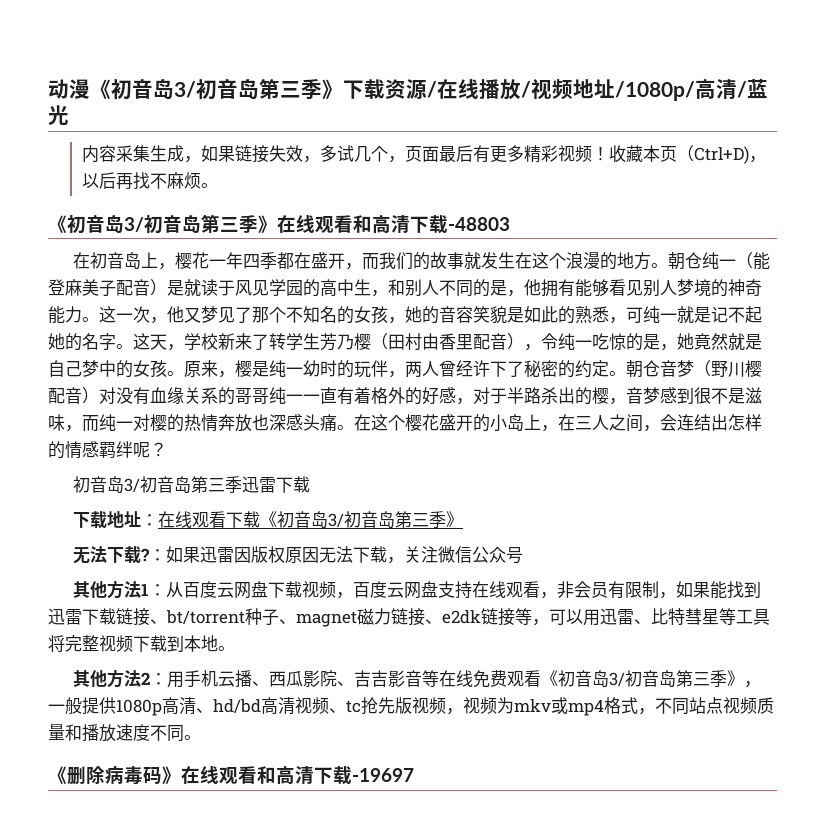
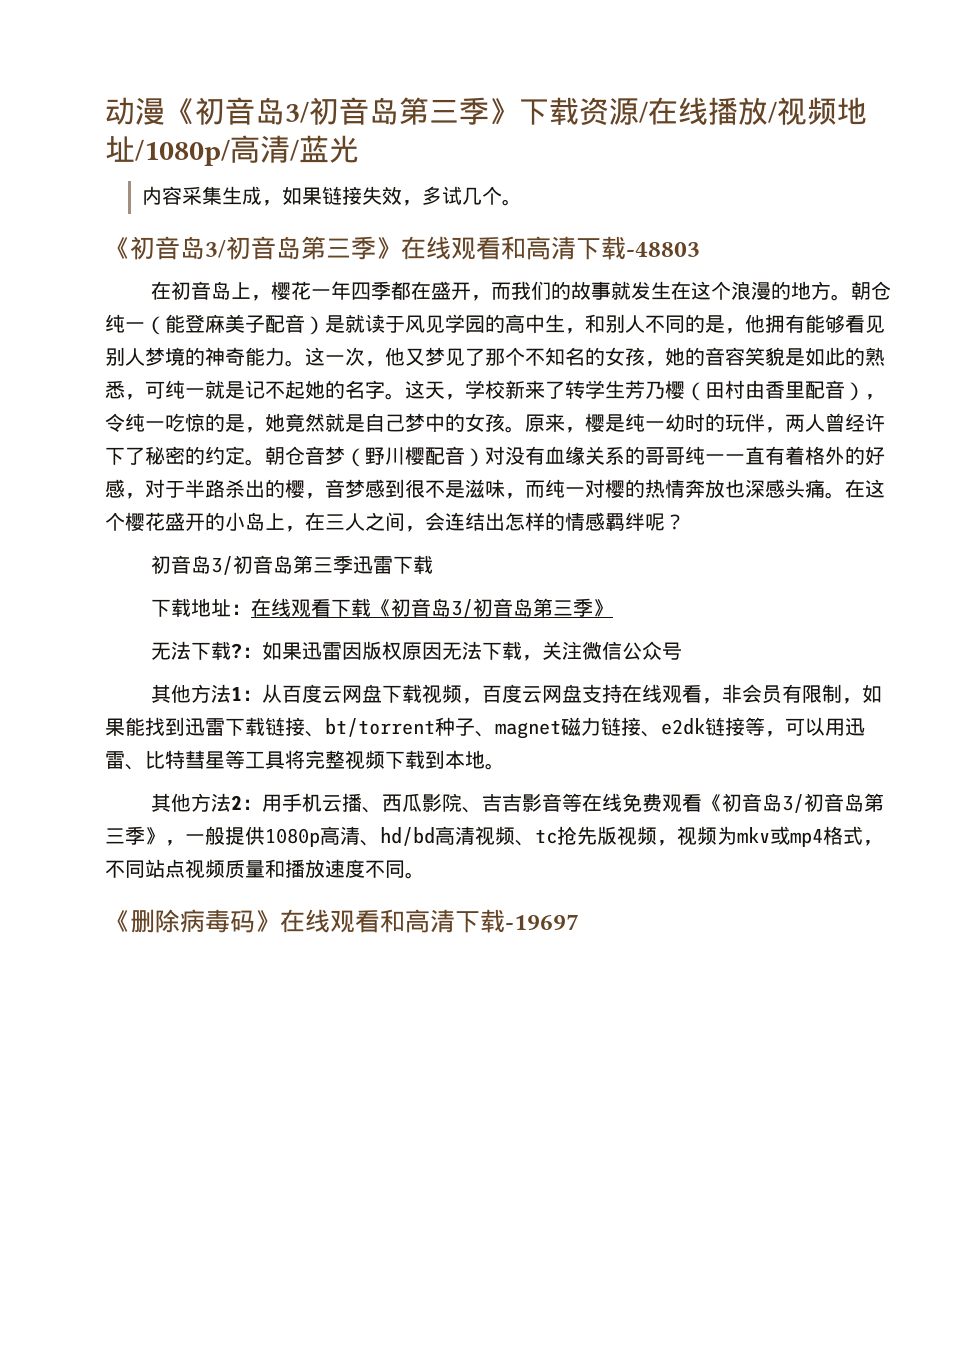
- 内容采集生成，如果链接失效，多试几个，页面最后有更多精彩视频！收藏本页（Ctrl+D)，以后再找不麻烦。
+ 内容采集生成，如果链接失效，多试几个。

